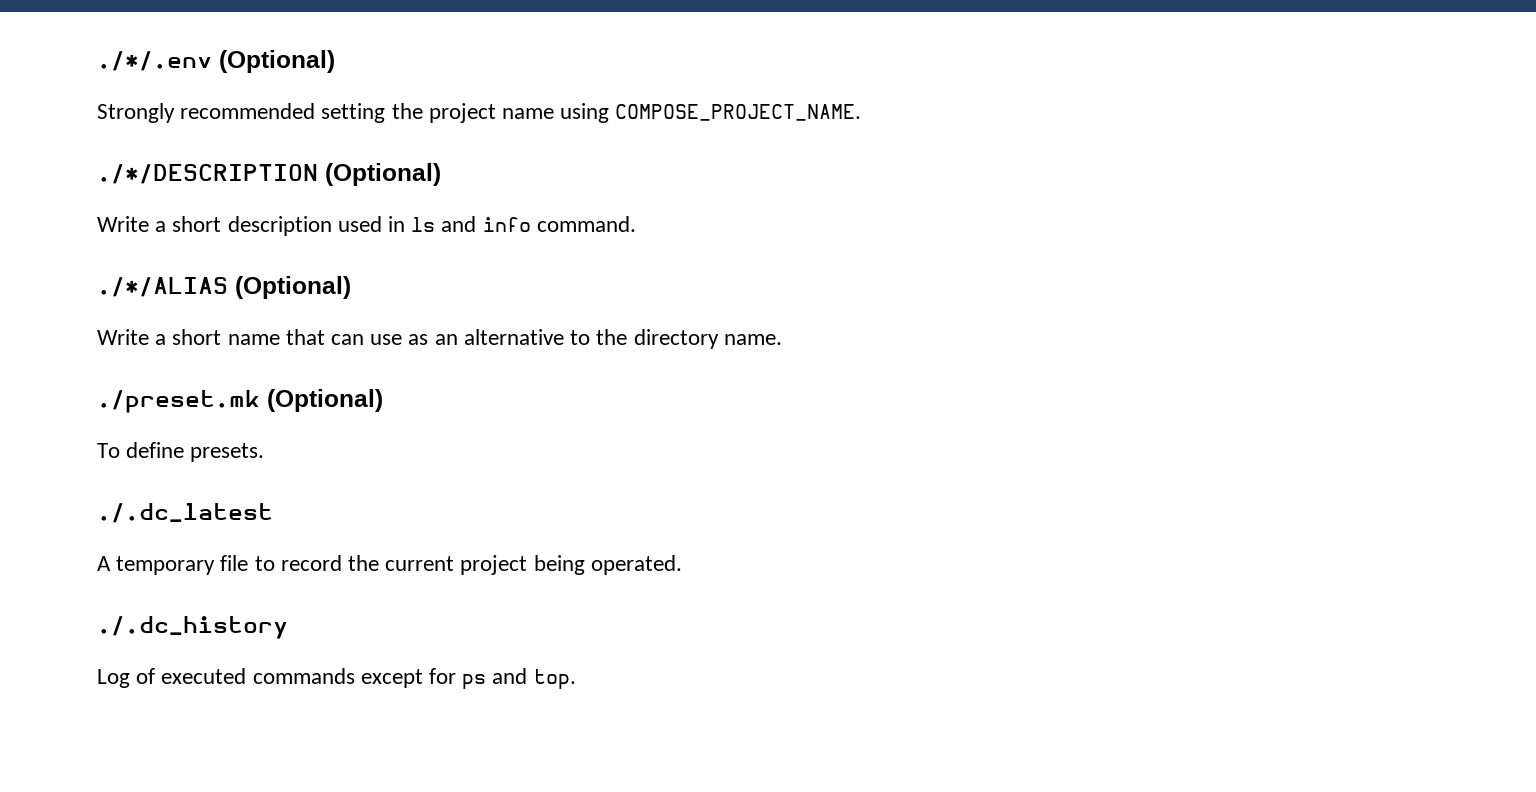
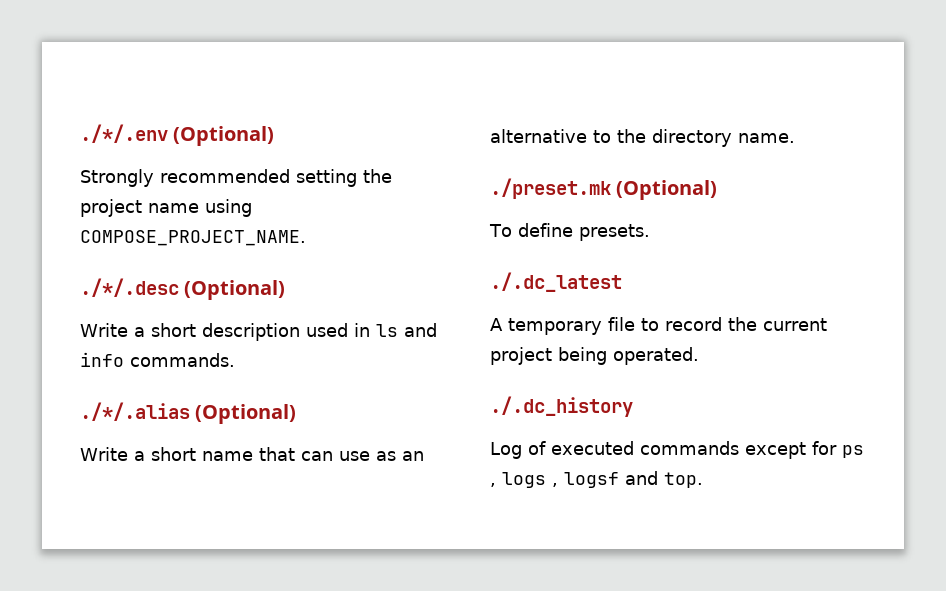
- ./*/DESCRIPTION (Optional)
+ ./*/.desc (Optional)
- Write a short description used in ls and info command.
- ./*/ALIAS (Optional)
+ Write a short description used in ls and info commands.
+ ./*/.alias (Optional)
- Log of executed commands except for ps and top.
+ Log of executed commands except for ps , logs , logsf and top.

